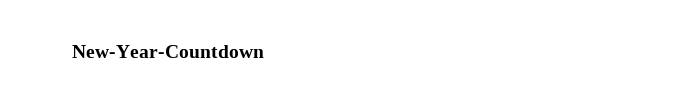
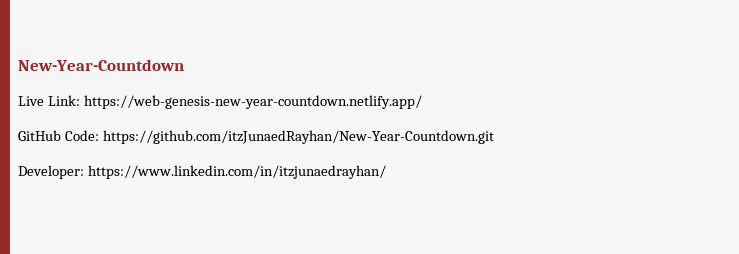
+ Live Link: https://web-genesis-new-year-countdown.netlify.app/
+ GitHub Code: https://github.com/itzJunaedRayhan/New-Year-Countdown.git
+ Developer: https://www.linkedin.com/in/itzjunaedrayhan/

